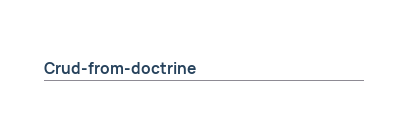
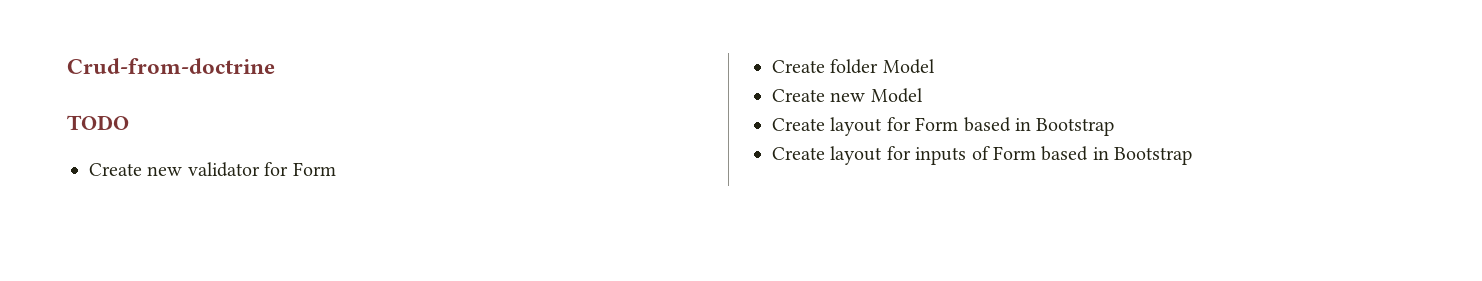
+ TODO
+ Create new validator for Form
+ Create folder Model
+ Create new Model
+ Create layout for Form based in Bootstrap
+ Create layout for inputs of Form based in Bootstrap

